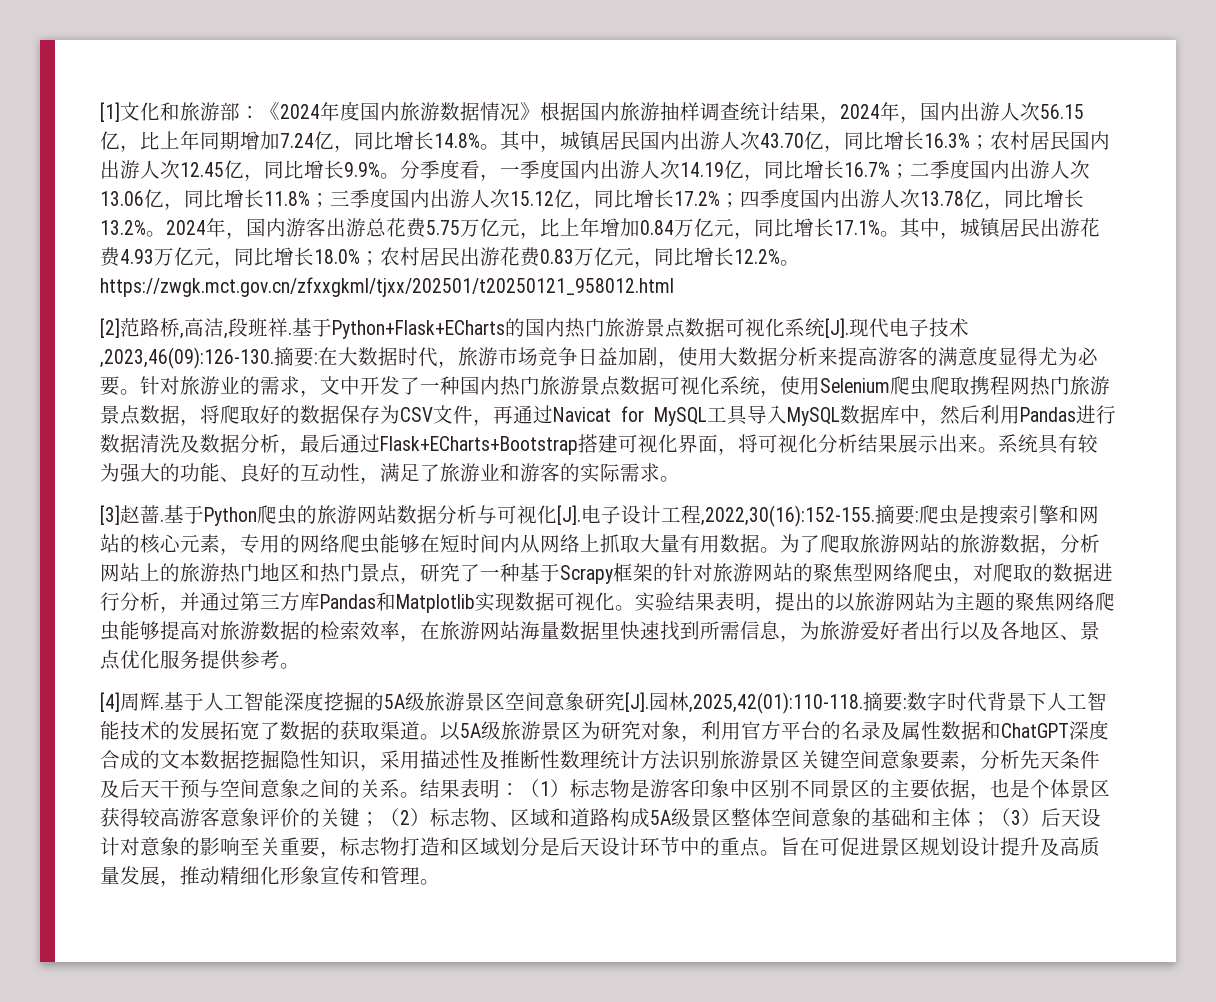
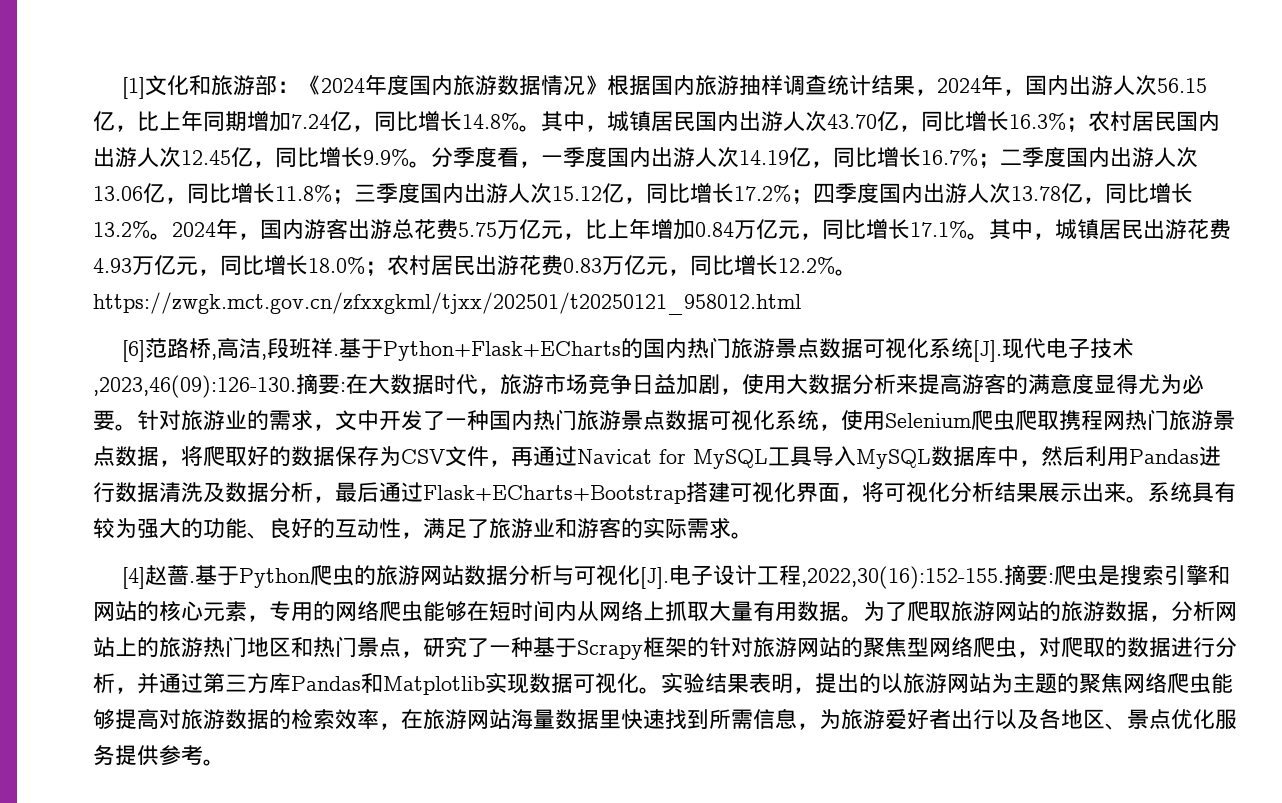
- [2]范路桥,高洁,段班祥.
+ [6]范路桥,高洁,段班祥.
- [3]赵蔷.
+ [4]赵蔷.
- [4]周辉.基于人工智能深度挖掘的5A级旅游景区空间意象研究[J].园林,2025,42(01):110-118.摘要:数字时代背景下人工智能技术的发展拓宽了数据的获取渠道。以5A级旅游景区为研究对象，利用官方平台的名录及属性数据和ChatGPT深度合成的文本数据挖掘隐性知识，采用描述性及推断性数理统计方法识别旅游景区关键空间意象要素，分析先天条件及后天干预与空间意象之间的关系。结果表明：（1）标志物是游客印象中区别不同景区的主要依据，也是个体景区获得较高游客意象评价的关键；（2）标志物、区域和道路构成5A级景区整体空间意象的基础和主体；（3）后天设计对意象的影响至关重要，标志物打造和区域划分是后天设计环节中的重点。旨在可促进景区规划设计提升及高质量发展，推动精细化形象宣传和管理。

